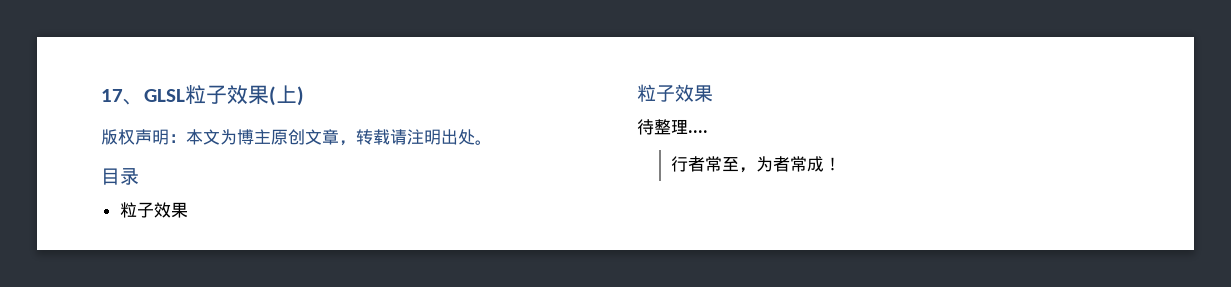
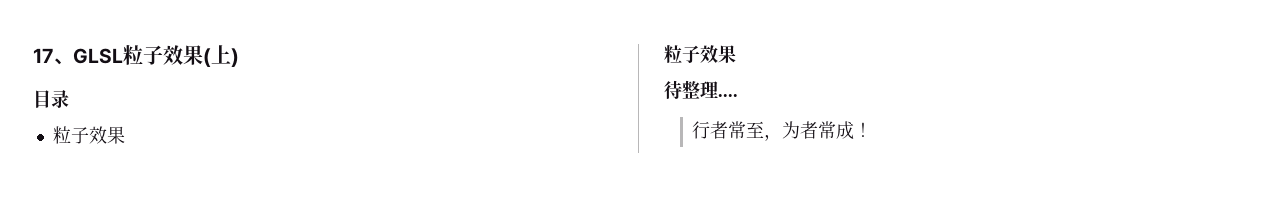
- 版权声明：本文为博主原创文章，转载请注明出处。

